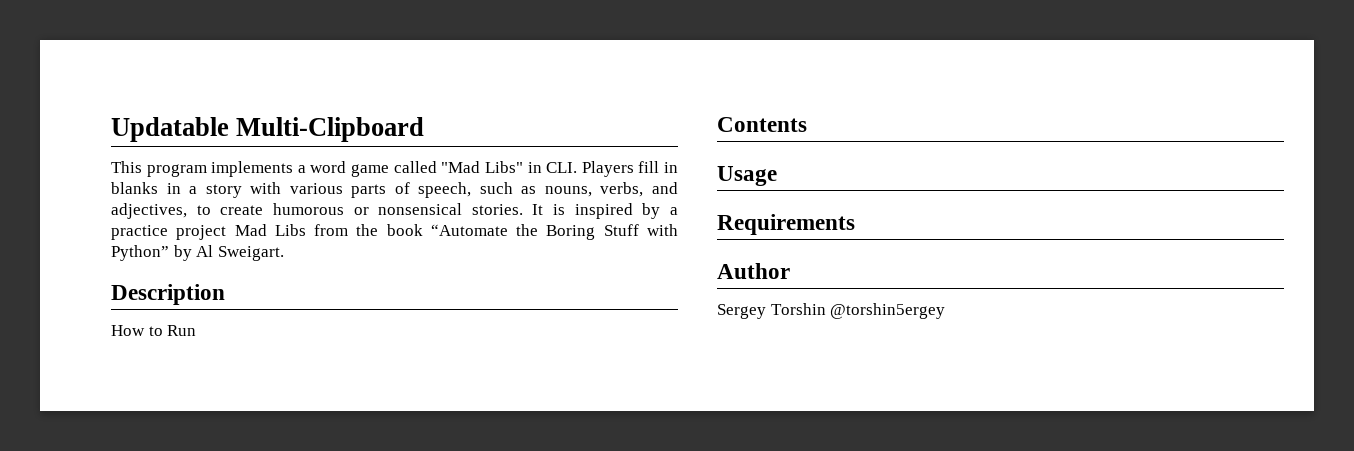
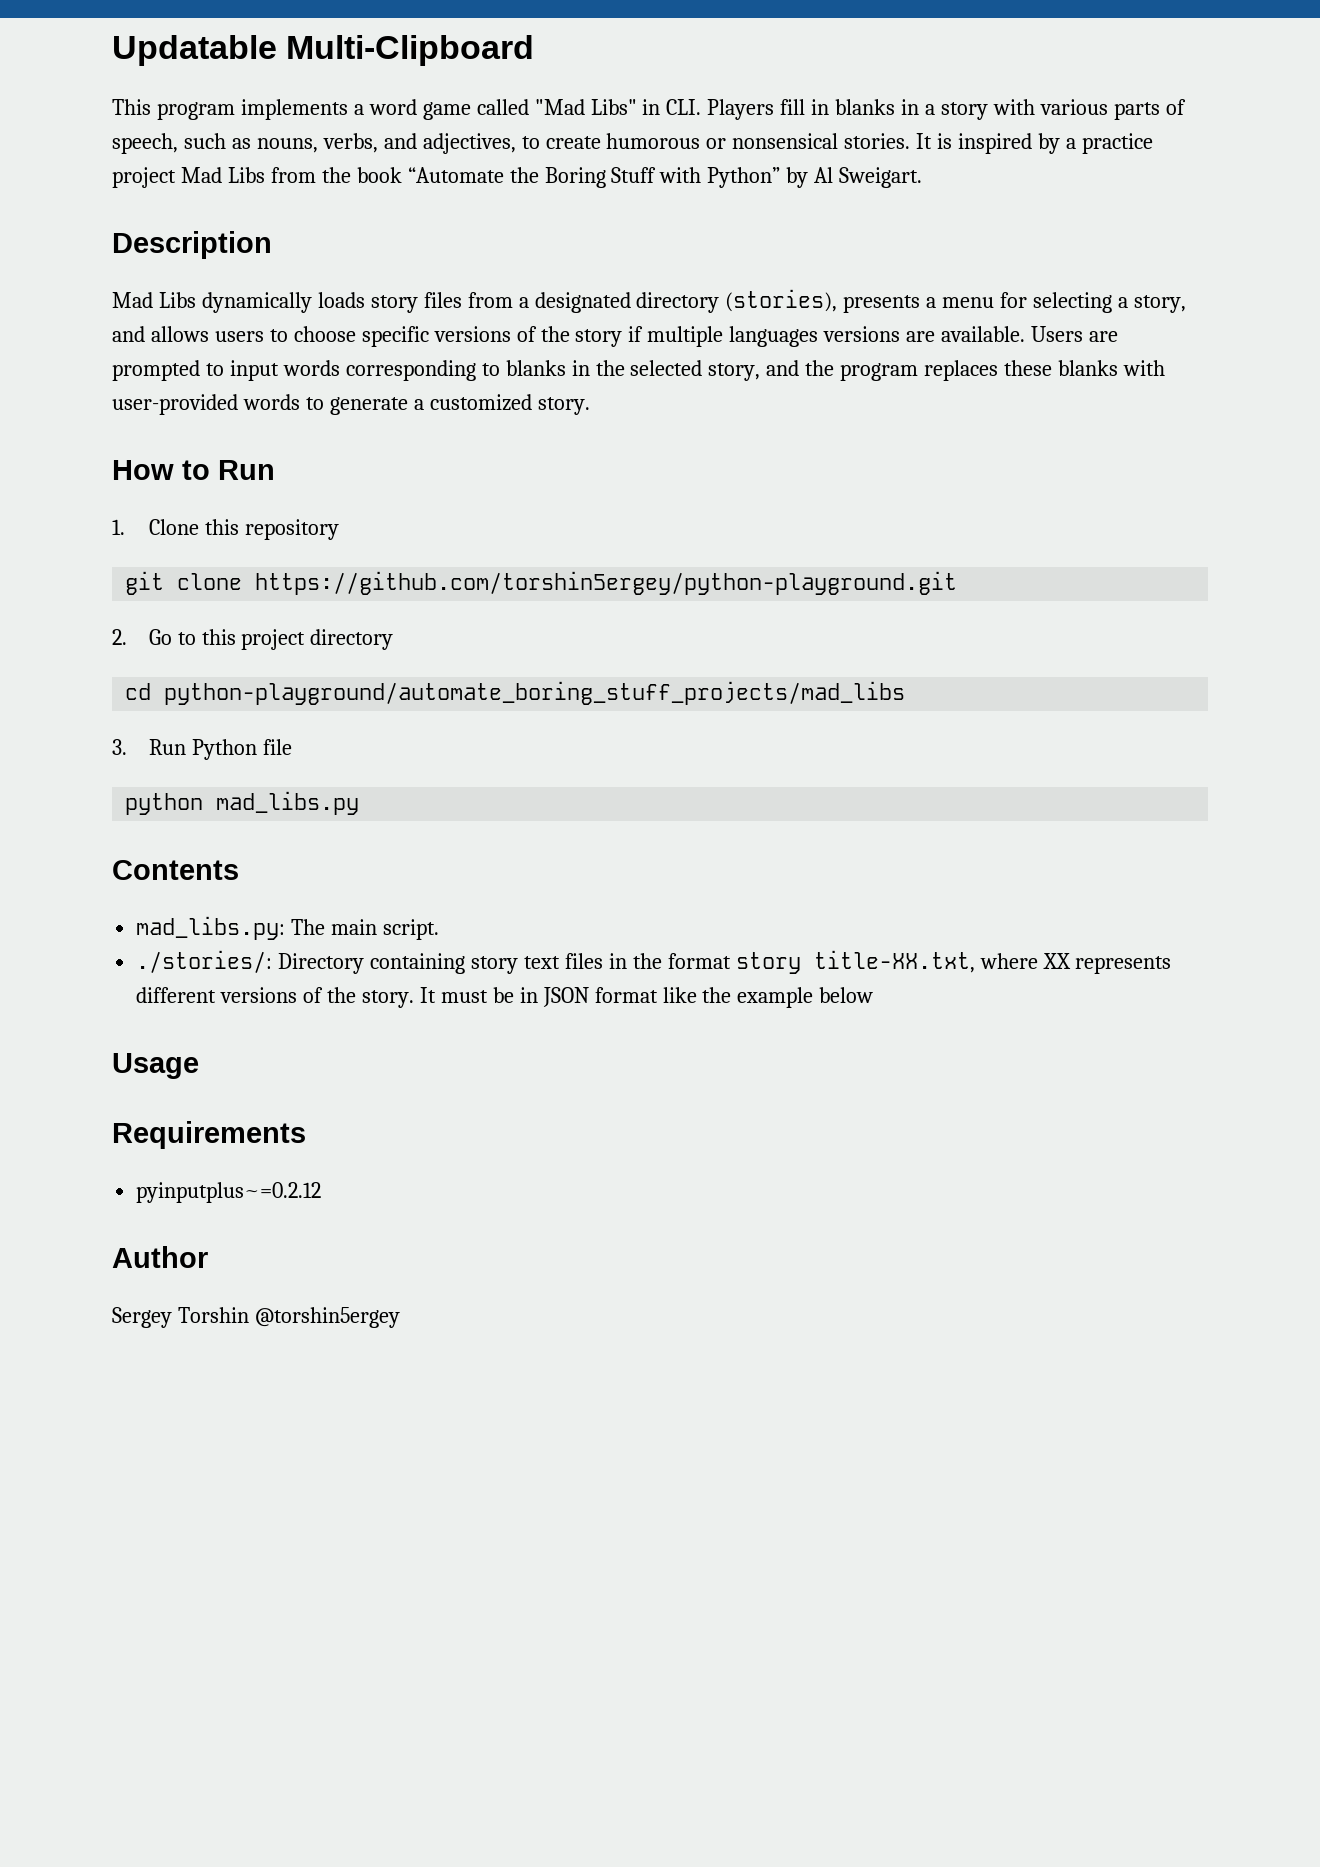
+ Mad Libs dynamically loads story files from a designated directory (stories), presents a menu for selecting a story, and allows users to choose specific versions of the story if multiple languages versions are available. Users are prompted to input words corresponding to blanks in the selected story, and the program replaces these blanks with user-provided words to generate a customized story.
  How to Run
+ 1. Clone this repository
+ git clone https://github.com/torshin5ergey/python-playground.git
+ 2. Go to this project directory
+ cd python-playground/automate_boring_stuff_projects/mad_libs
+ 3. Run Python file
+ python mad_libs.py
  Contents
+ mad_libs.py: The main script.
+ ./stories/: Directory containing story text files in the format story title-XX.txt, where XX represents different versions of the story. It must be in JSON format like the example below
+ pyinputplus~=0.2.12

